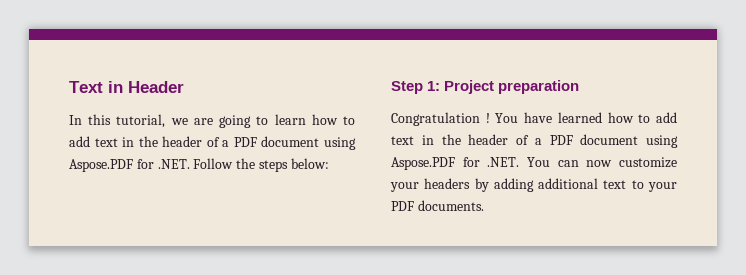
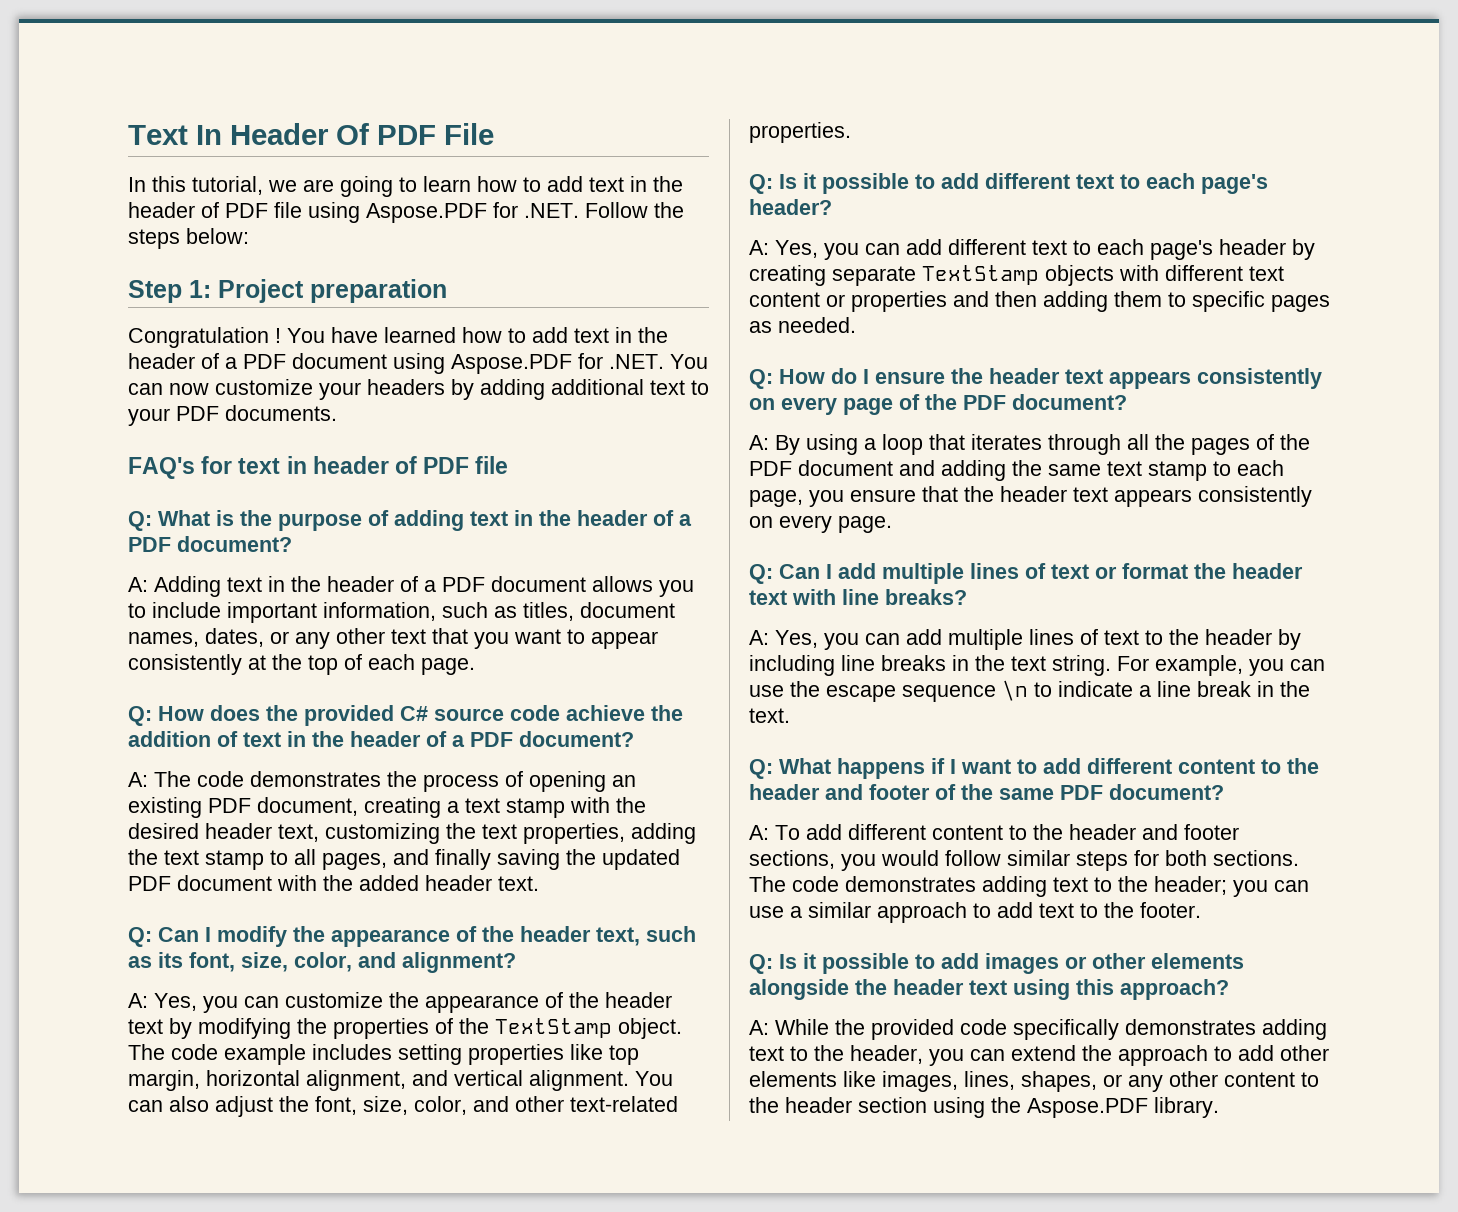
- Text in Header
+ Text In Header Of PDF File
- In this tutorial, we are going to learn how to add text in the header of a PDF document using Aspose.PDF for .NET. Follow the steps below:
+ In this tutorial, we are going to learn how to add text in the header of PDF file using Aspose.PDF for .NET. Follow the steps below:
+ FAQ's for text in header of PDF file
+ Q: What is the purpose of adding text in the header of a PDF document?
+ A: Adding text in the header of a PDF document allows you to include important information, such as titles, document names, dates, or any other text that you want to appear consistently at the top of each page.
+ Q: How does the provided C# source code achieve the addition of text in the header of a PDF document?
+ A: The code demonstrates the process of opening an existing PDF document, creating a text stamp with the desired header text, customizing the text properties, adding the text stamp to all pages, and finally saving the updated PDF document with the added header text.
+ Q: Can I modify the appearance of the header text, such as its font, size, color, and alignment?
+ A: Yes, you can customize the appearance of the header text by modifying the properties of the TextStamp object. The code example includes setting properties like top margin, horizontal alignment, and vertical alignment. You can also adjust the font, size, color, and other text-related properties.
+ Q: Is it possible to add different text to each page's header?
+ A: Yes, you can add different text to each page's header by creating separate TextStamp objects with different text content or properties and then adding them to specific pages as needed.
+ Q: How do I ensure the header text appears consistently on every page of the PDF document?
+ A: By using a loop that iterates through all the pages of the PDF document and adding the same text stamp to each page, you ensure that the header text appears consistently on every page.
+ Q: Can I add multiple lines of text or format the header text with line breaks?
+ A: Yes, you can add multiple lines of text to the header by including line breaks in the text string. For example, you can use the escape sequence \n to indicate a line break in the text.
+ Q: What happens if I want to add different content to the header and footer of the same PDF document?
+ A: To add different content to the header and footer sections, you would follow similar steps for both sections. The code demonstrates adding text to the header; you can use a similar approach to add text to the footer.
+ Q: Is it possible to add images or other elements alongside the header text using this approach?
+ A: While the provided code specifically demonstrates adding text to the header, you can extend the approach to add other elements like images, lines, shapes, or any other content to the header section using the Aspose.PDF library.

